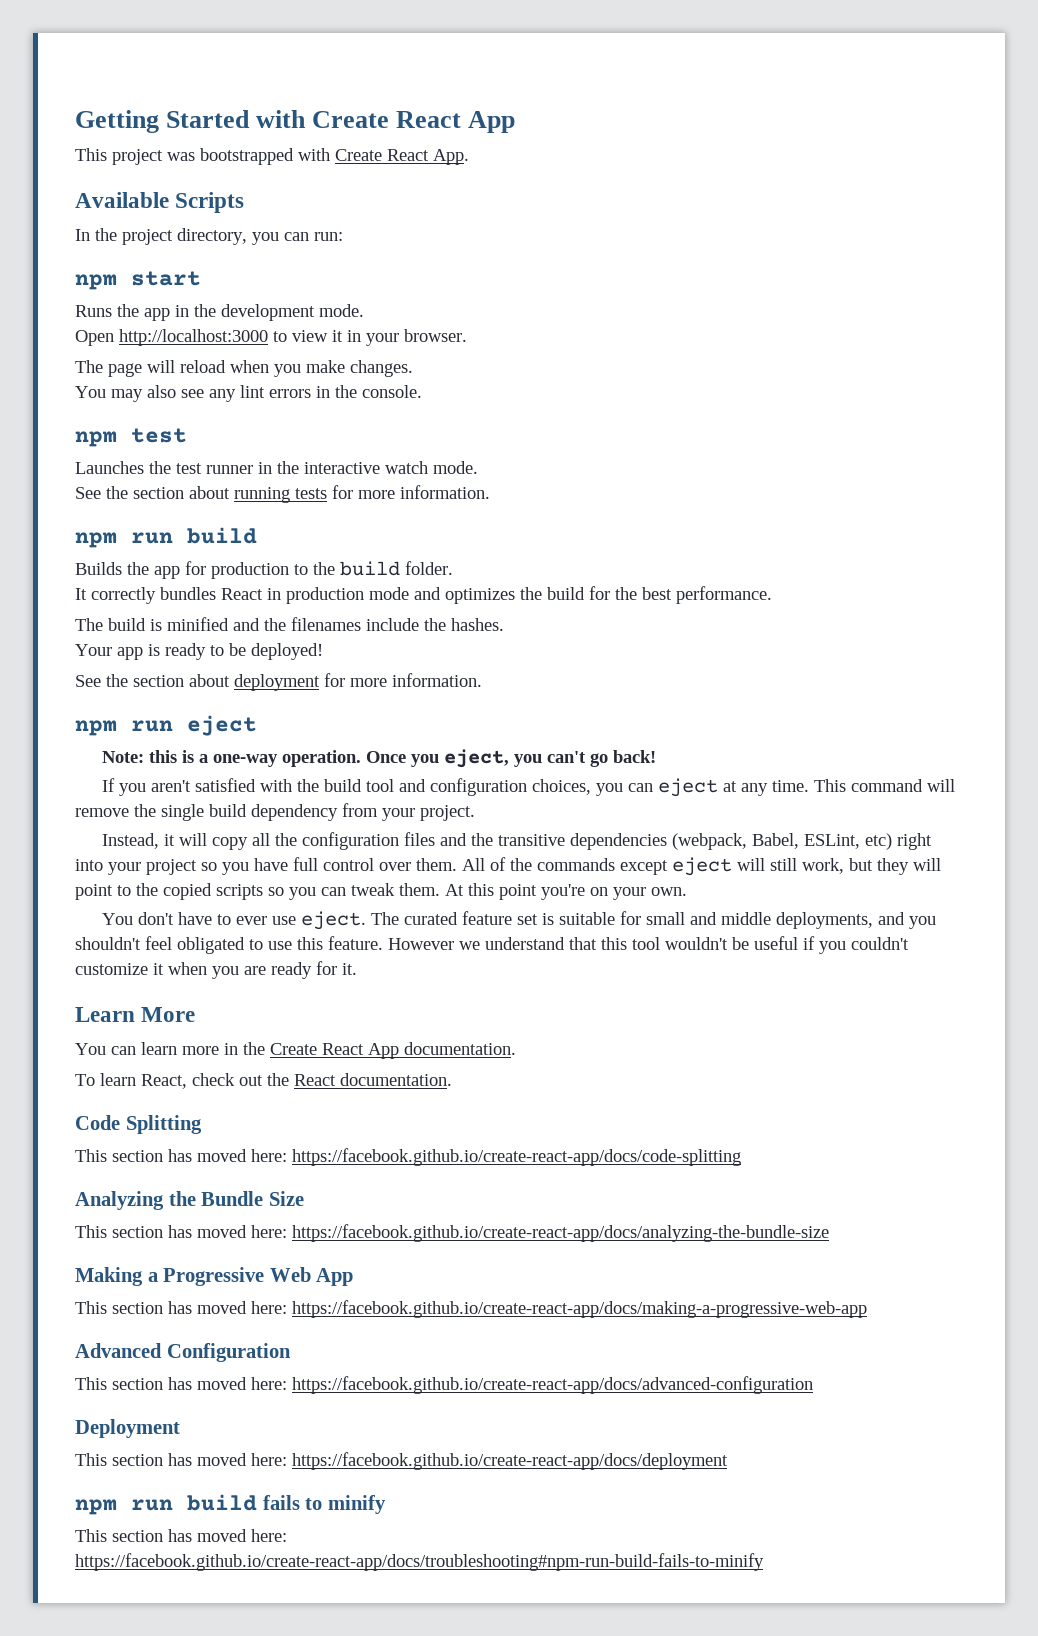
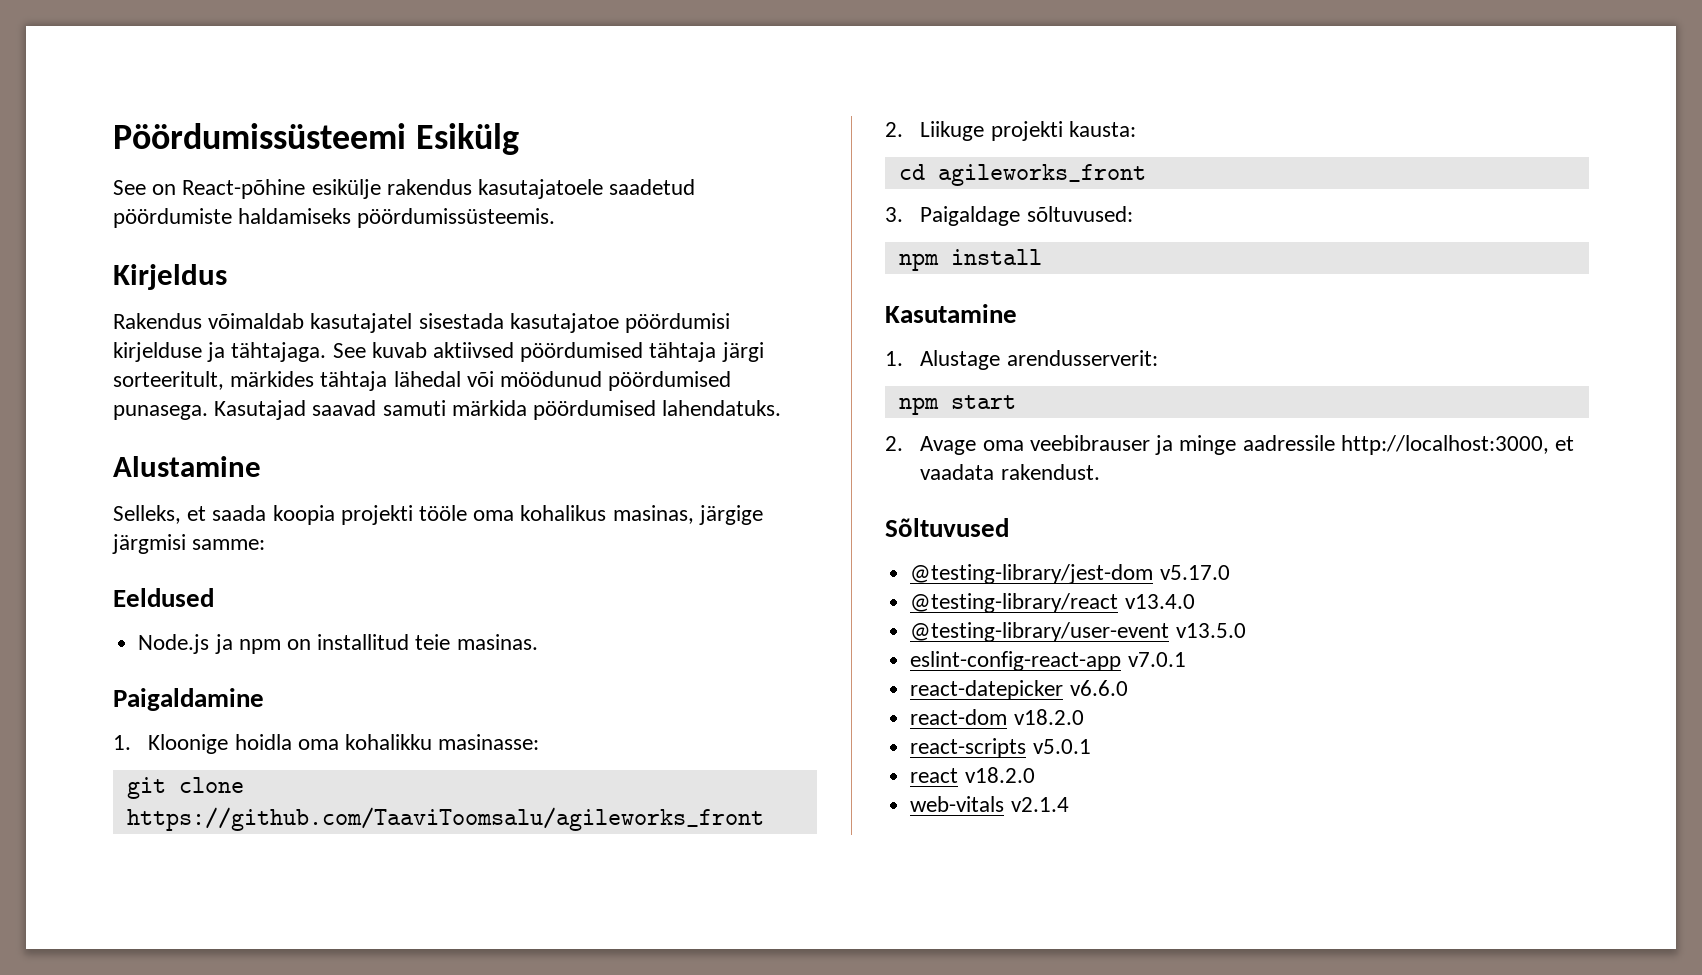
- Getting Started with Create React App
- This project was bootstrapped with Create React App.
- Available Scripts
- In the project directory, you can run:
+ Pöördumissüsteemi Esikülg
+ See on React-põhine esikülje rakendus kasutajatoele saadetud pöördumiste haldamiseks pöördumissüsteemis.
+ Kirjeldus
+ Rakendus võimaldab kasutajatel sisestada kasutajatoe pöördumisi kirjelduse ja tähtajaga. See kuvab aktiivsed pöördumised tähtaja järgi sorteeritult, märkides tähtaja lähedal või möödunud pöördumised punasega. Kasutajad saavad samuti märkida pöördumised lahendatuks.
+ Alustamine
+ Selleks, et saada koopia projekti tööle oma kohalikus masinas, järgige järgmisi samme:
+ Eeldused
+ Node.js ja npm on installitud teie masinas.
+ Paigaldamine
+ 1. Kloonige hoidla oma kohalikku masinasse:
+ git clone https://github.com/TaaviToomsalu/agileworks_front
+ 2. Liikuge projekti kausta:
+ cd agileworks_front
+ 3. Paigaldage sõltuvused:
+ npm install
+ Kasutamine
+ 1. Alustage arendusserverit:
  npm start
- Runs the app in the development mode.
- Open http://localhost:3000 to view it in your browser.
- The page will reload when you make changes.
- You may also see any lint errors in the console.
- npm test
- Launches the test runner in the interactive watch mode.
- See the section about running tests for more information.
- npm run build
- Builds the app for production to the build folder.
- It correctly bundles React in production mode and optimizes the build for the best performance.
- The build is minified and the filenames include the hashes.
- Your app is ready to be deployed!
- See the section about deployment for more information.
- npm run eject
- Note: this is a one-way operation. Once you eject, you can't go back!
- If you aren't satisfied with the build tool and configuration choices, you can eject at any time. This command will remove the single build dependency from your project.
- Instead, it will copy all the configuration files and the transitive dependencies (webpack, Babel, ESLint, etc) right into your project so you have full control over them. All of the commands except eject will still work, but they will point to the copied scripts so you can tweak them. At this point you're on your own.
- You don't have to ever use eject. The curated feature set is suitable for small and middle deployments, and you shouldn't feel obligated to use this feature. However we understand that this tool wouldn't be useful if you couldn't customize it when you are ready for it.
- Learn More
- You can learn more in the Create React App documentation.
- To learn React, check out the React documentation.
- Code Splitting
- This section has moved here: https://facebook.github.io/create-react-app/docs/code-splitting
- Analyzing the Bundle Size
- This section has moved here: https://facebook.github.io/create-react-app/docs/analyzing-the-bundle-size
- Making a Progressive Web App
- This section has moved here: https://facebook.github.io/create-react-app/docs/making-a-progressive-web-app
- Advanced Configuration
- This section has moved here: https://facebook.github.io/create-react-app/docs/advanced-configuration
- Deployment
- This section has moved here: https://facebook.github.io/create-react-app/docs/deployment
- npm run build fails to minify
- This section has moved here: https://facebook.github.io/create-react-app/docs/troubleshooting#npm-run-build-fails-to-minify
+ 2. Avage oma veebibrauser ja minge aadressile http://localhost:3000, et vaadata rakendust.
+ Sõltuvused
+ @testing-library/jest-dom v5.17.0
+ @testing-library/react v13.4.0
+ @testing-library/user-event v13.5.0
+ eslint-config-react-app v7.0.1
+ react-datepicker v6.6.0
+ react-dom v18.2.0
+ react-scripts v5.0.1
+ react v18.2.0
+ web-vitals v2.1.4

